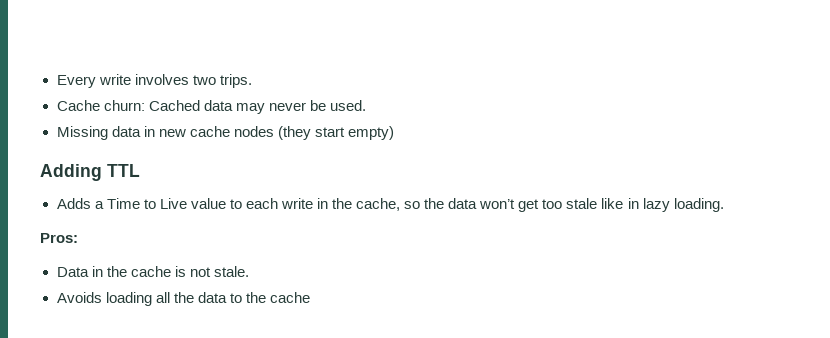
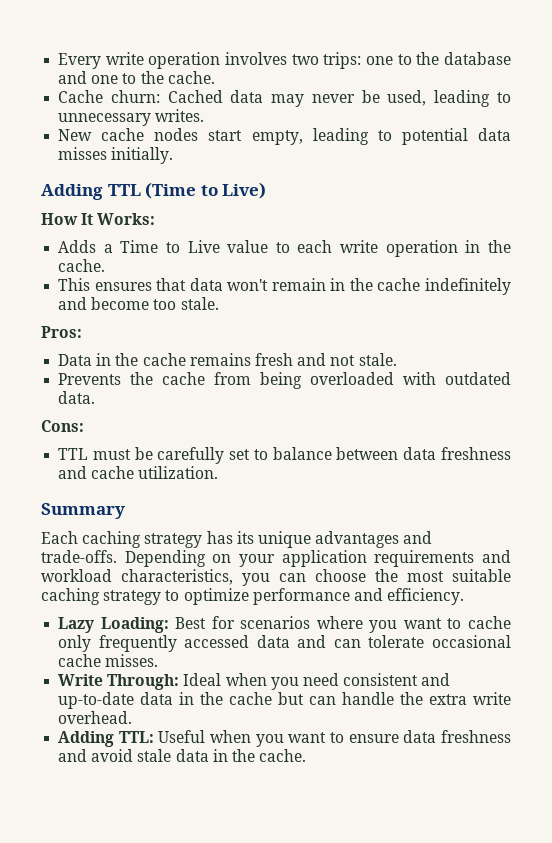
- Every write involves two trips.
+ Every write operation involves two trips: one to the database and one to the cache.
- Cache churn: Cached data may never be used.
- Missing data in new cache nodes (they start empty)
- Adding TTL
+ Cache churn: Cached data may never be used, leading to unnecessary writes.
+ New cache nodes start empty, leading to potential data misses initially.
+ Adding TTL (Time to Live)
+ How It Works:
- Adds a Time to Live value to each write in the cache, so the data won’t get too stale like in lazy loading.
+ Adds a Time to Live value to each write operation in the cache.
+ This ensures that data won't remain in the cache indefinitely and become too stale.
- Data in the cache is not stale.
+ Data in the cache remains fresh and not stale.
- Avoids loading all the data to the cache
+ Prevents the cache from being overloaded with outdated data.
+ Cons:
+ TTL must be carefully set to balance between data freshness and cache utilization.
+ Summary
+ Each caching strategy has its unique advantages and trade-offs. Depending on your application requirements and workload characteristics, you can choose the most suitable caching strategy to optimize performance and efficiency.
+ Lazy Loading: Best for scenarios where you want to cache only frequently accessed data and can tolerate occasional cache misses.
+ Write Through: Ideal when you need consistent and up-to-date data in the cache but can handle the extra write overhead.
+ Adding TTL: Useful when you want to ensure data freshness and avoid stale data in the cache.

